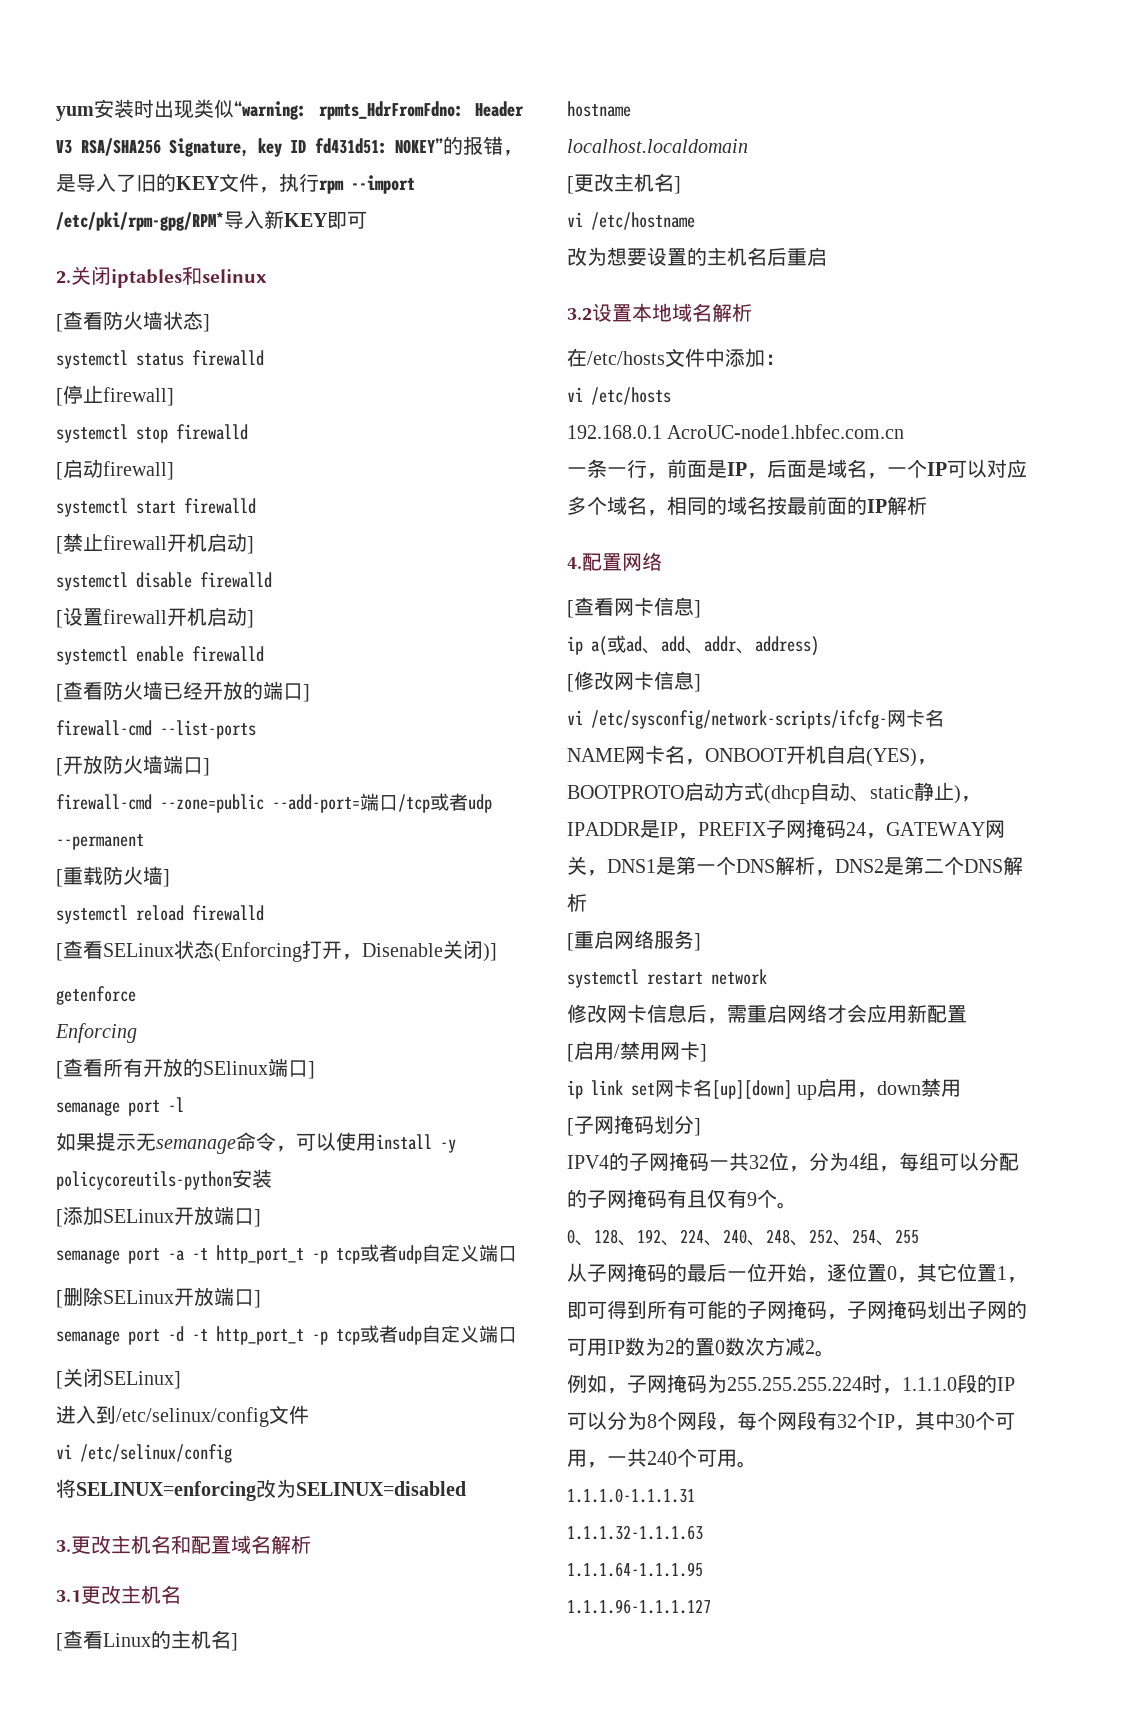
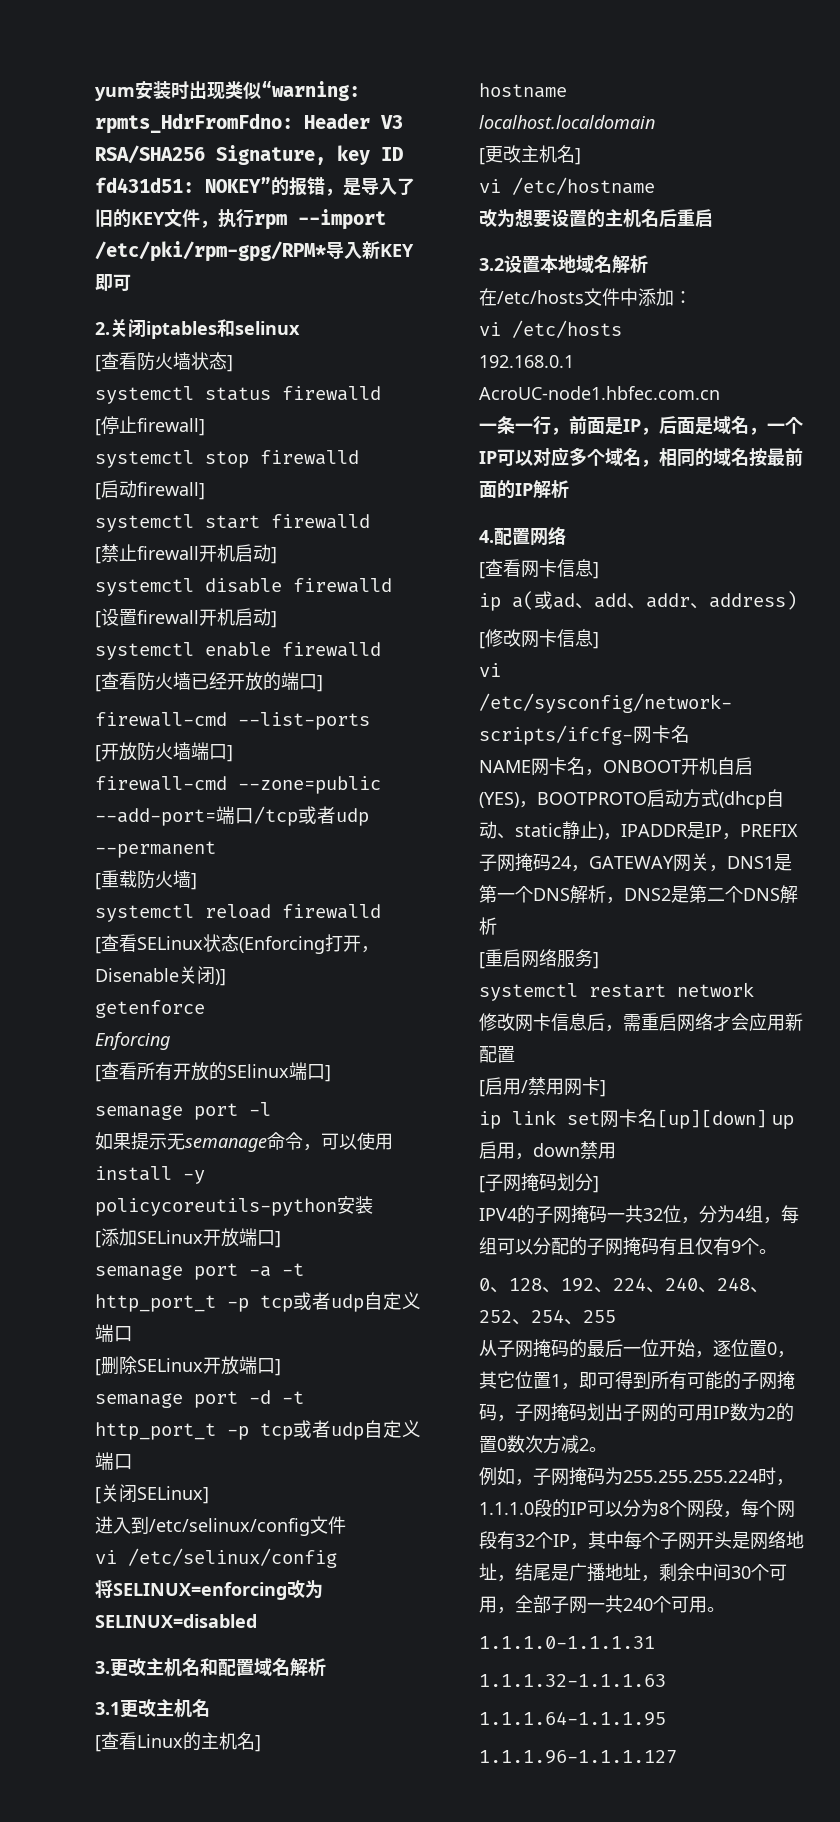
- 例如，子网掩码为255.255.255.224时，1.1.1.0段的IP可以分为8个网段，每个网段有32个IP，其中30个可用，一共240个可用。
+ 例如，子网掩码为255.255.255.224时，1.1.1.0段的IP可以分为8个网段，每个网段有32个IP，其中每个子网开头是网络地址，结尾是广播地址，剩余中间30个可用，全部子网一共240个可用。

